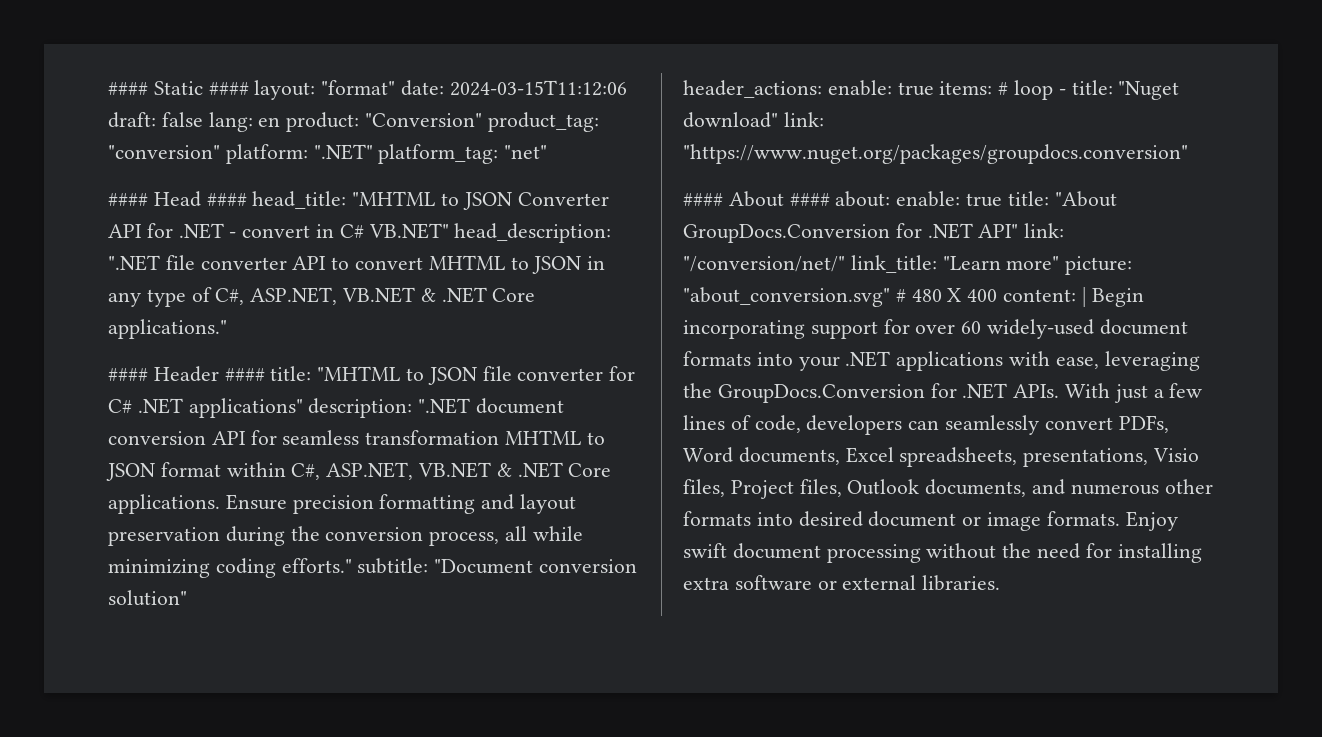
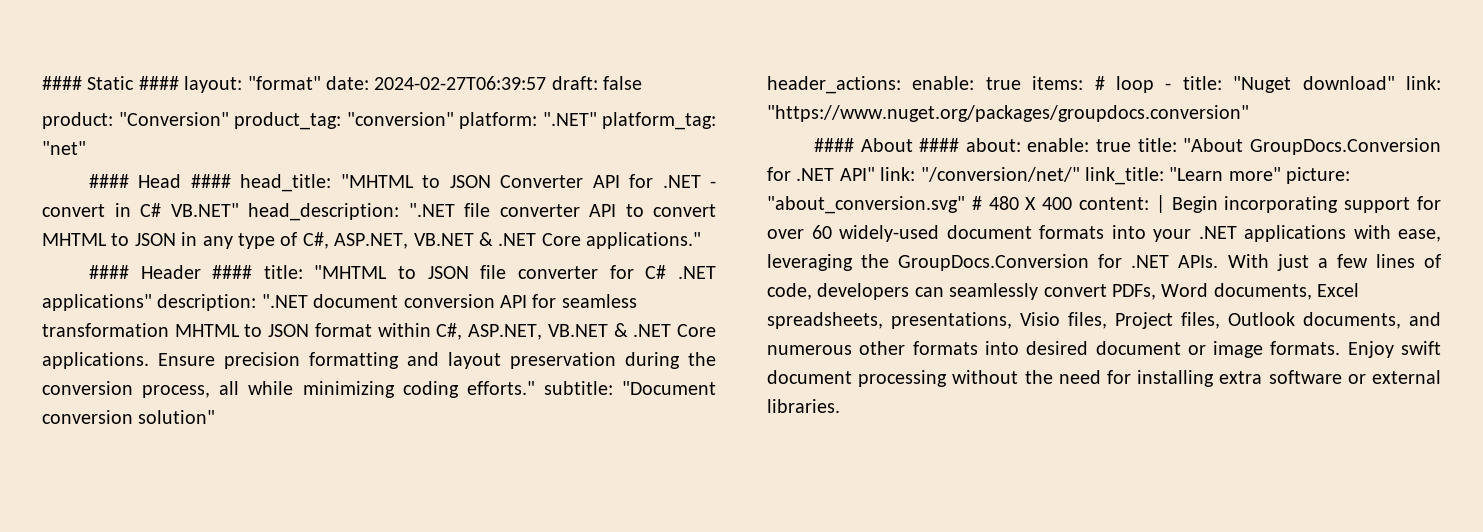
- #### Static #### layout: "format" date: 2024-03-15T11:12:06 draft: false lang: en product: "Conversion" product_tag: "conversion" platform: ".NET" platform_tag: "net"
+ #### Static #### layout: "format" date: 2024-02-27T06:39:57 draft: false
+ product: "Conversion" product_tag: "conversion" platform: ".NET" platform_tag: "net"

